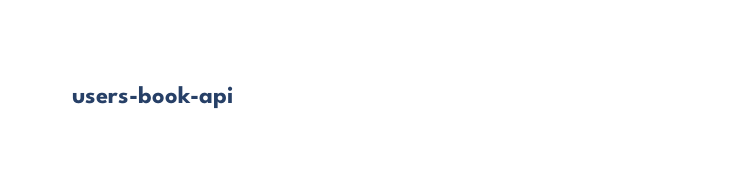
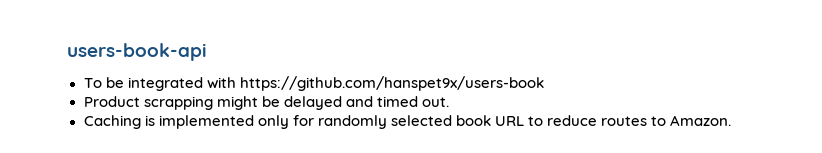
+ To be integrated with https://github.com/hanspet9x/users-book
+ Product scrapping might be delayed and timed out.
+ Caching is implemented only for randomly selected book URL to reduce routes to Amazon.

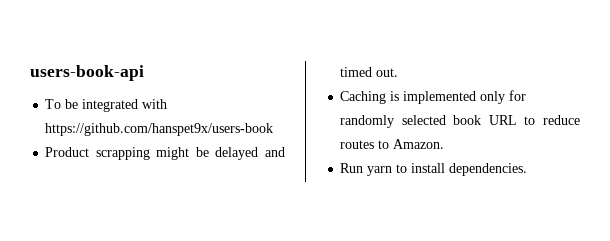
+ Run yarn to install dependencies.

